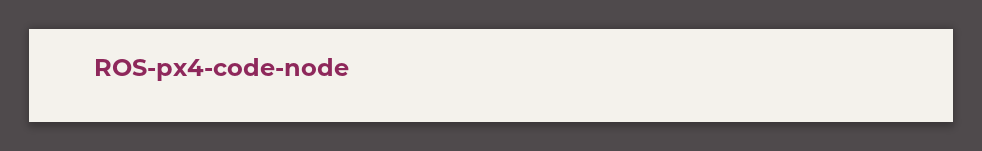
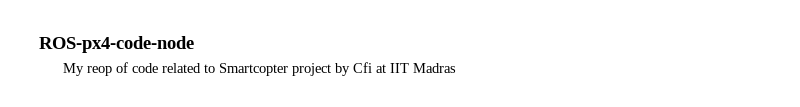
+ My reop of code related to Smartcopter project by Cfi at IIT Madras

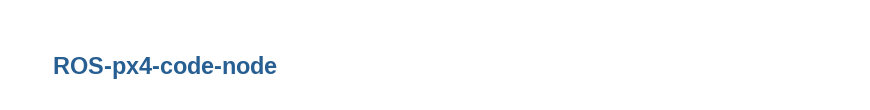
- My reop of code related to Smartcopter project by Cfi at IIT Madras

